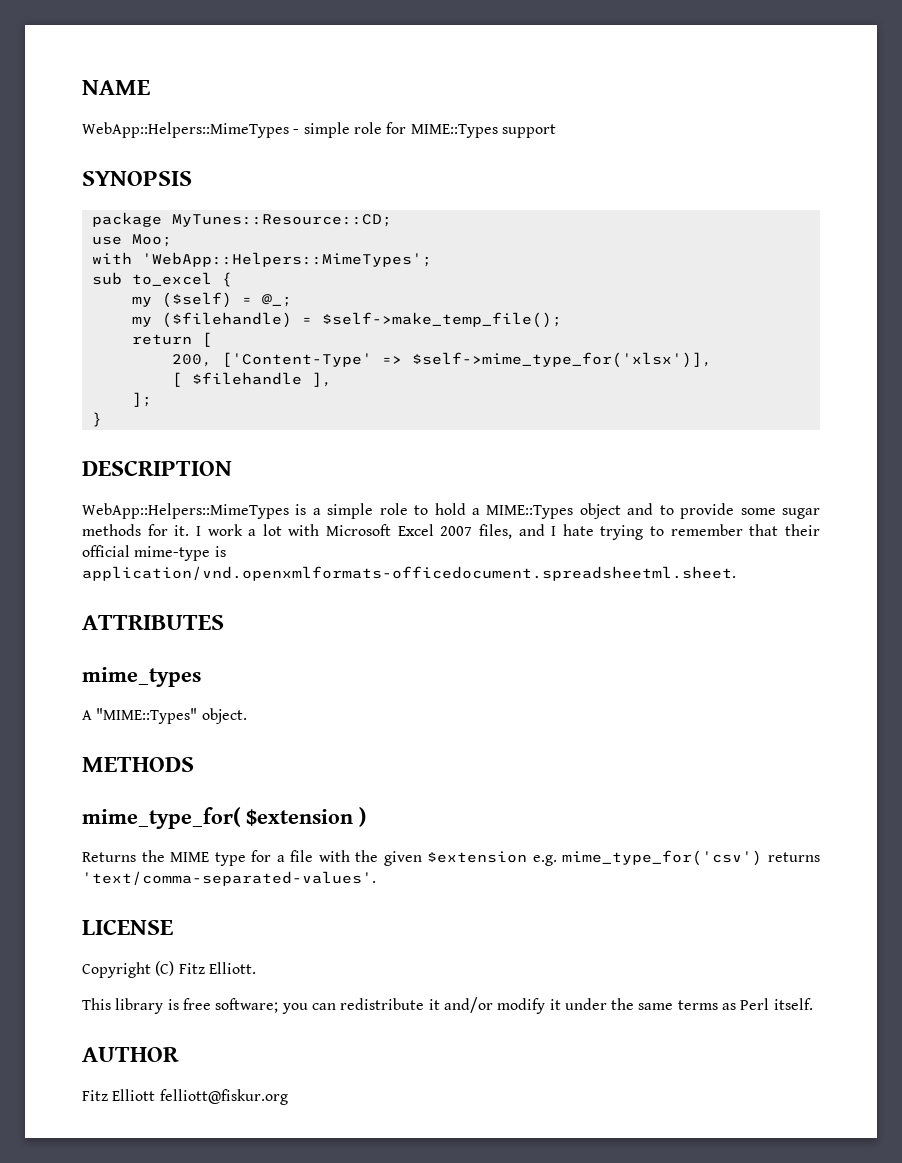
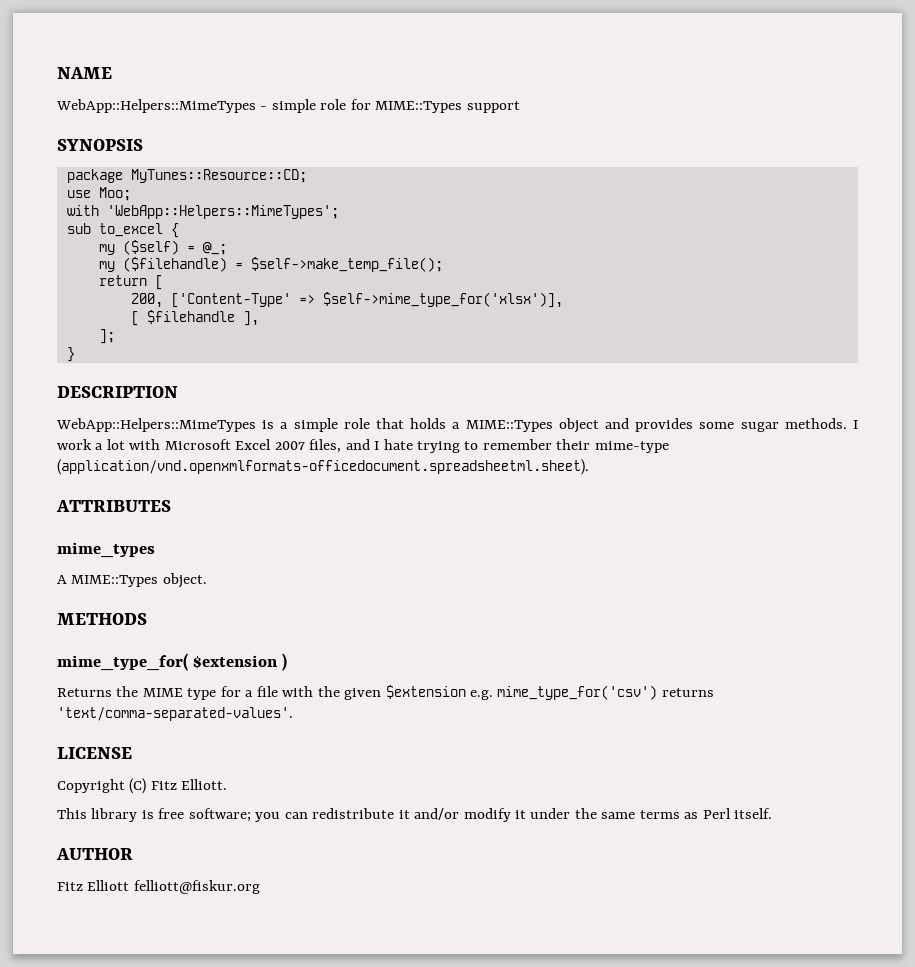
- WebApp::Helpers::MimeTypes is a simple role to hold a MIME::Types object and to provide some sugar methods for it.
+ WebApp::Helpers::MimeTypes is a simple role that holds a MIME::Types object and provides some sugar methods.
- I work a lot with Microsoft Excel 2007 files, and I hate trying to remember that their official mime-type is application/vnd.openxmlformats-officedocument.spreadsheetml.sheet.
+ I work a lot with Microsoft Excel 2007 files, and I hate trying to remember their mime-type (application/vnd.openxmlformats-officedocument.spreadsheetml.sheet).
- A "MIME::Types" object.
+ A MIME::Types object.

